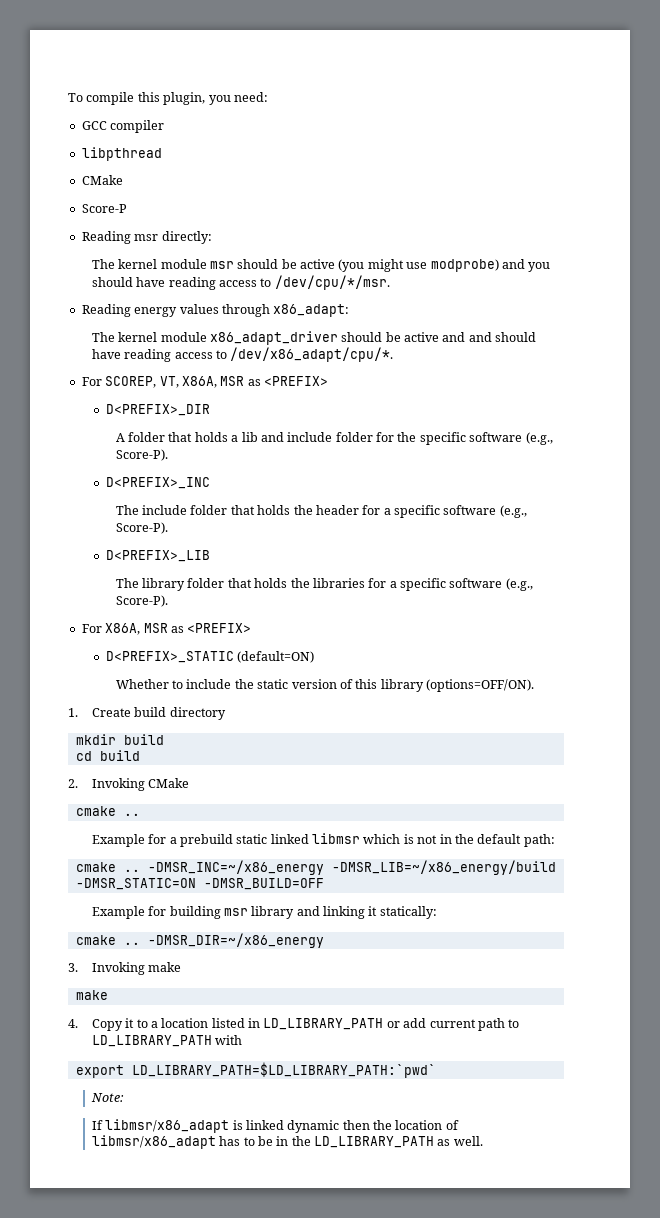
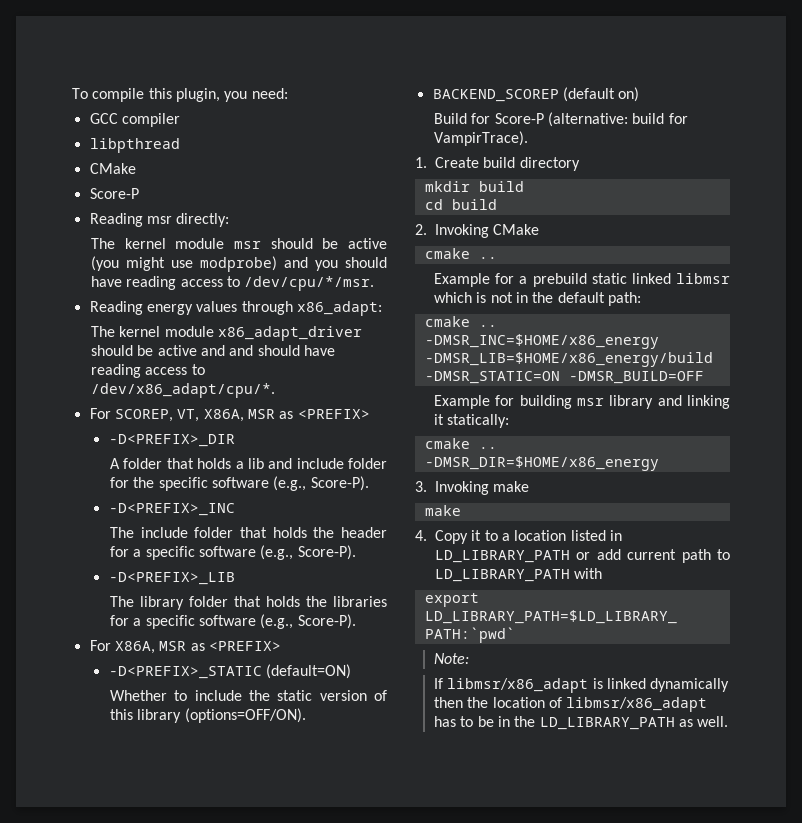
- D<PREFIX>_DIR
+ -D<PREFIX>_DIR
- D<PREFIX>_INC
+ -D<PREFIX>_INC
- D<PREFIX>_LIB
+ -D<PREFIX>_LIB
- D<PREFIX>_STATIC (default=ON)
+ -D<PREFIX>_STATIC (default=ON)
+ BACKEND_SCOREP (default on)
+ Build for Score-P (alternative: build for VampirTrace).
- -DMSR_INC=~/x86_energy -DMSR_LIB=~/x86_energy/build -DMSR_STATIC=ON -DMSR_BUILD=OFF
+ -DMSR_INC=$HOME/x86_energy -DMSR_LIB=$HOME/x86_energy/build -DMSR_STATIC=ON -DMSR_BUILD=OFF
- -DMSR_DIR=~/x86_energy
+ -DMSR_DIR=$HOME/x86_energy
- If libmsr/x86_adapt is linked dynamic then the location of libmsr/x86_adapt has to be in the LD_LIBRARY_PATH as well.
+ If libmsr/x86_adapt is linked dynamically then the location of libmsr/x86_adapt has to be in the LD_LIBRARY_PATH as well.

